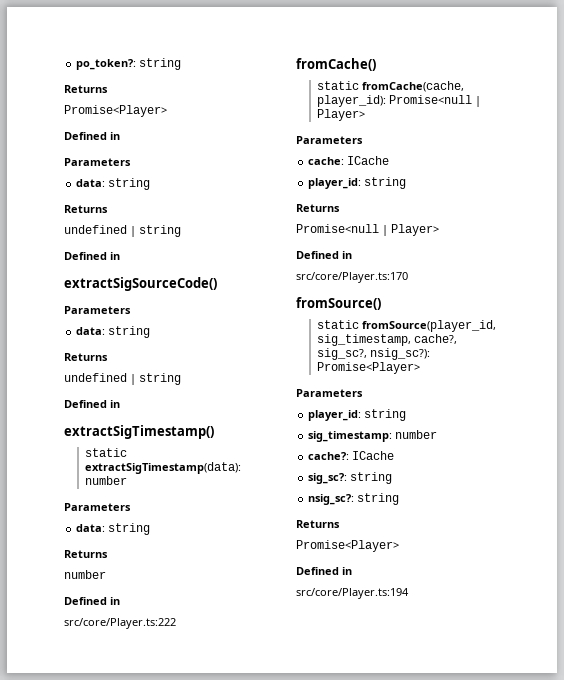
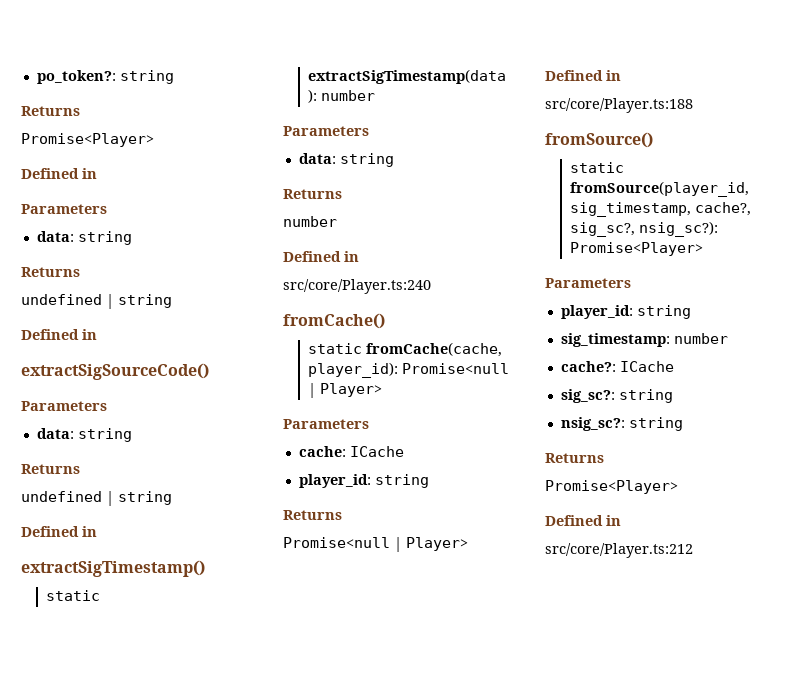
- src/core/Player.ts:222
+ src/core/Player.ts:240
- src/core/Player.ts:170
+ src/core/Player.ts:188
- src/core/Player.ts:194
+ src/core/Player.ts:212

